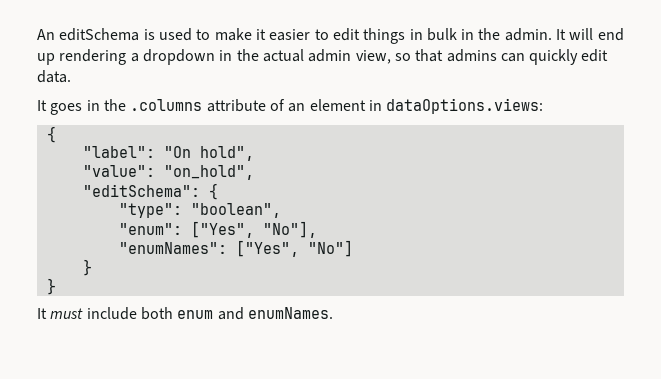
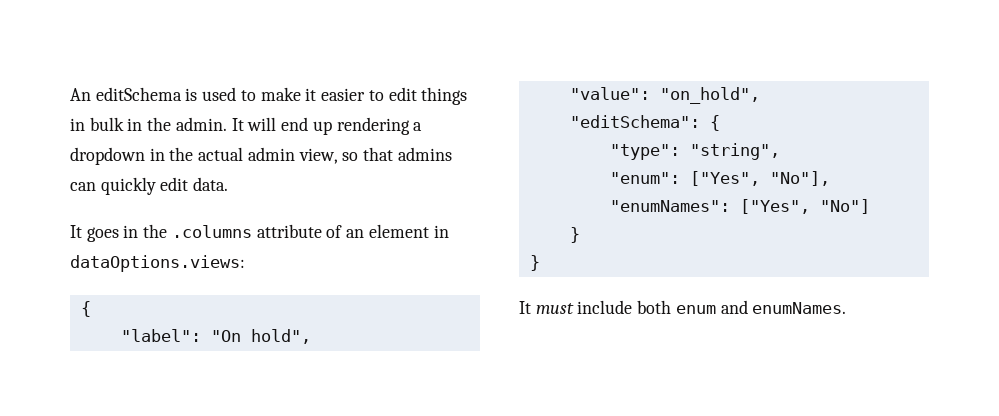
- "type": "boolean",
+ "type": "string",

